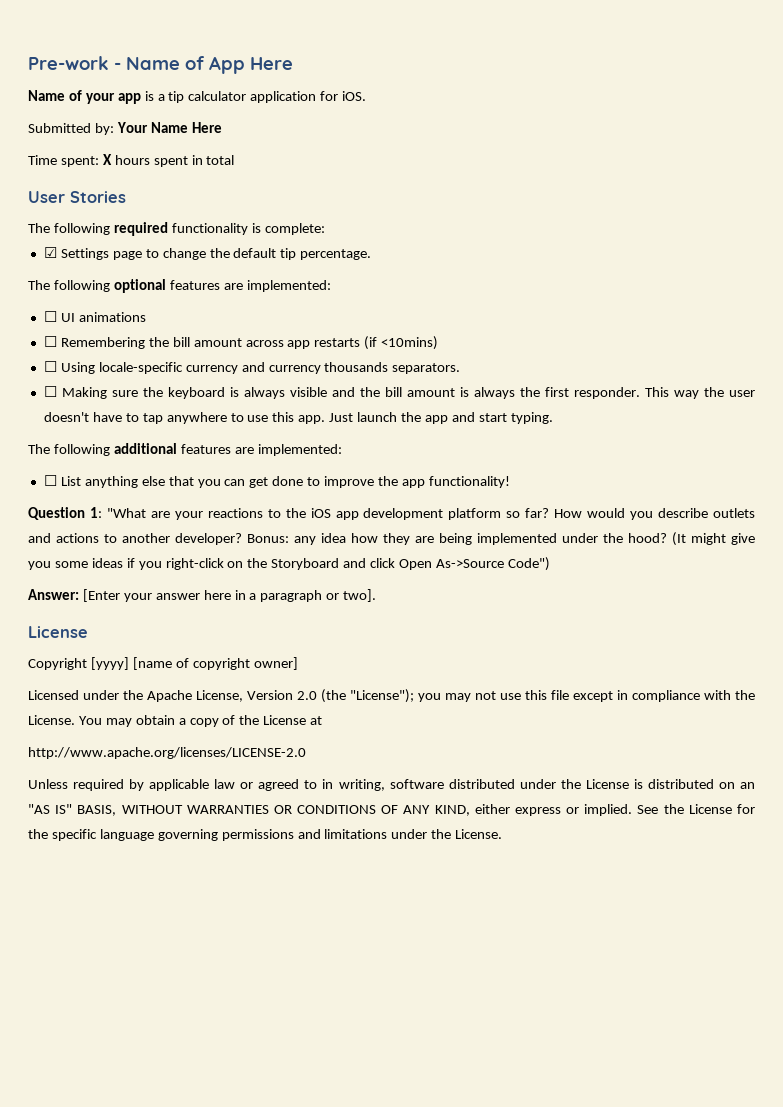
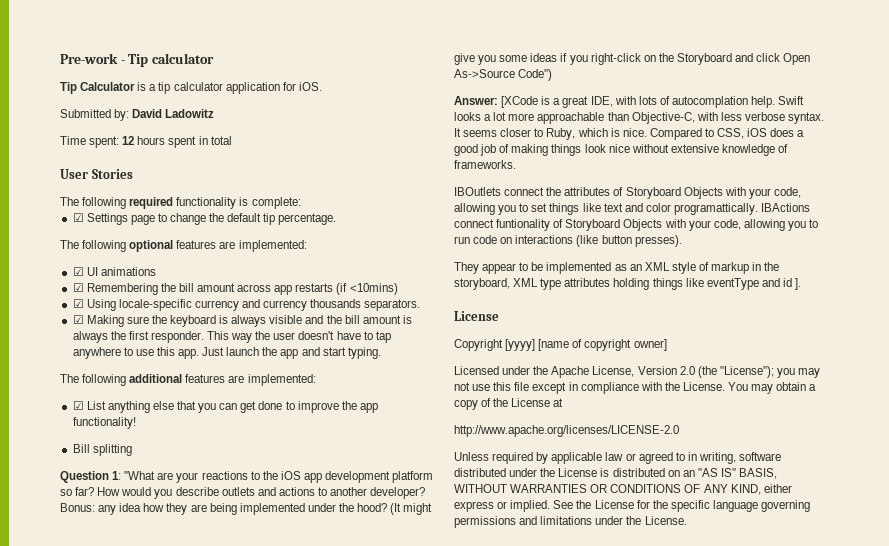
- Pre-work - Name of App Here
- Name of your app is a tip calculator application for iOS.
+ Pre-work - Tip calculator
+ Tip Calculator is a tip calculator application for iOS.
- Submitted by: Your Name Here
+ Submitted by: David Ladowitz
- Time spent: X hours spent in total
+ Time spent: 12 hours spent in total
- ☐ UI animations
+ ☑ UI animations
- ☐ Remembering the bill amount across app restarts (if <10mins)
+ ☑ Remembering the bill amount across app restarts (if <10mins)
- ☐ Using locale-specific currency and currency thousands separators.
+ ☑ Using locale-specific currency and currency thousands separators.
- ☐ Making sure the keyboard is always visible and the bill amount is always the first responder.
+ ☑ Making sure the keyboard is always visible and the bill amount is always the first responder.
- ☐ List anything else that you can get done to improve the app functionality!
+ ☑ List anything else that you can get done to improve the app functionality!
+ Bill splitting
- Answer: [Enter your answer here in a paragraph or two].
+ Answer: [XCode is a great IDE, with lots of autocomplation help. Swift looks a lot more approachable than Objective-C, with less verbose syntax. It seems closer to Ruby, which is nice. Compared to CSS, iOS does a good job of making things look nice without extensive knowledge of frameworks.
+ IBOutlets connect the attributes of Storyboard Objects with your code, allowing you to set things like text and color programattically. IBActions connect funtionality of Storyboard Objects with your code, allowing you to run code on interactions (like button presses).
+ They appear to be implemented as an XML style of markup in the storyboard, XML type attributes holding things like eventType and id ].

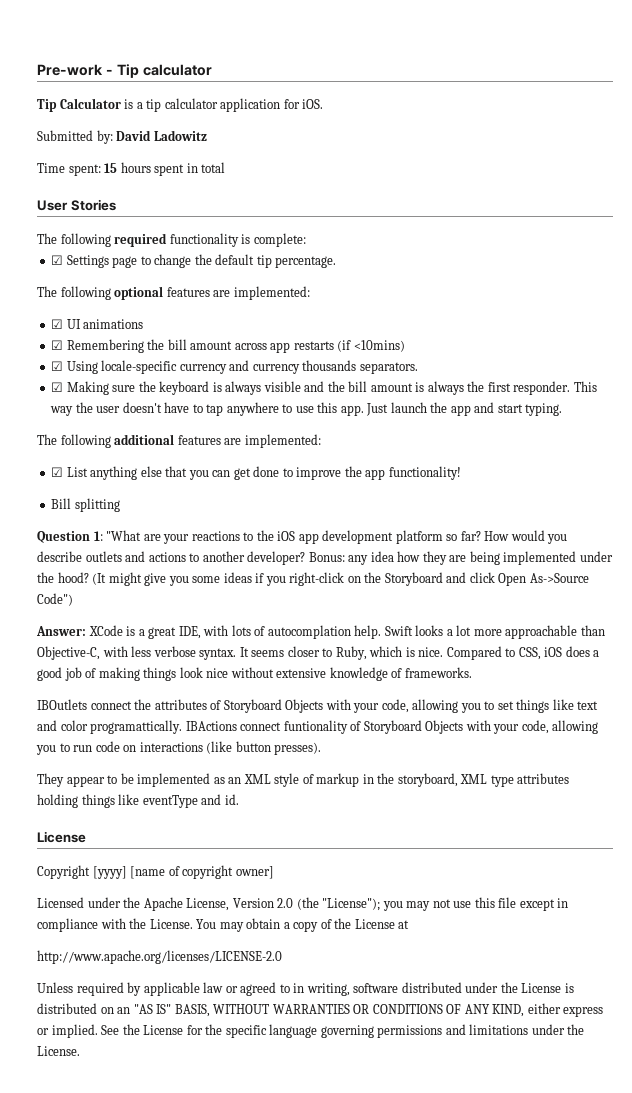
- Time spent: 12 hours spent in total
+ Time spent: 15 hours spent in total
- Answer: [XCode is a great IDE, with lots of autocomplation help.
+ Answer: XCode is a great IDE, with lots of autocomplation help.
- They appear to be implemented as an XML style of markup in the storyboard, XML type attributes holding things like eventType and id ].
+ They appear to be implemented as an XML style of markup in the storyboard, XML type attributes holding things like eventType and id.

